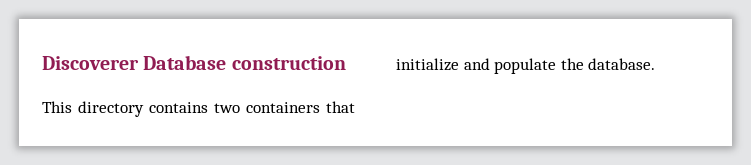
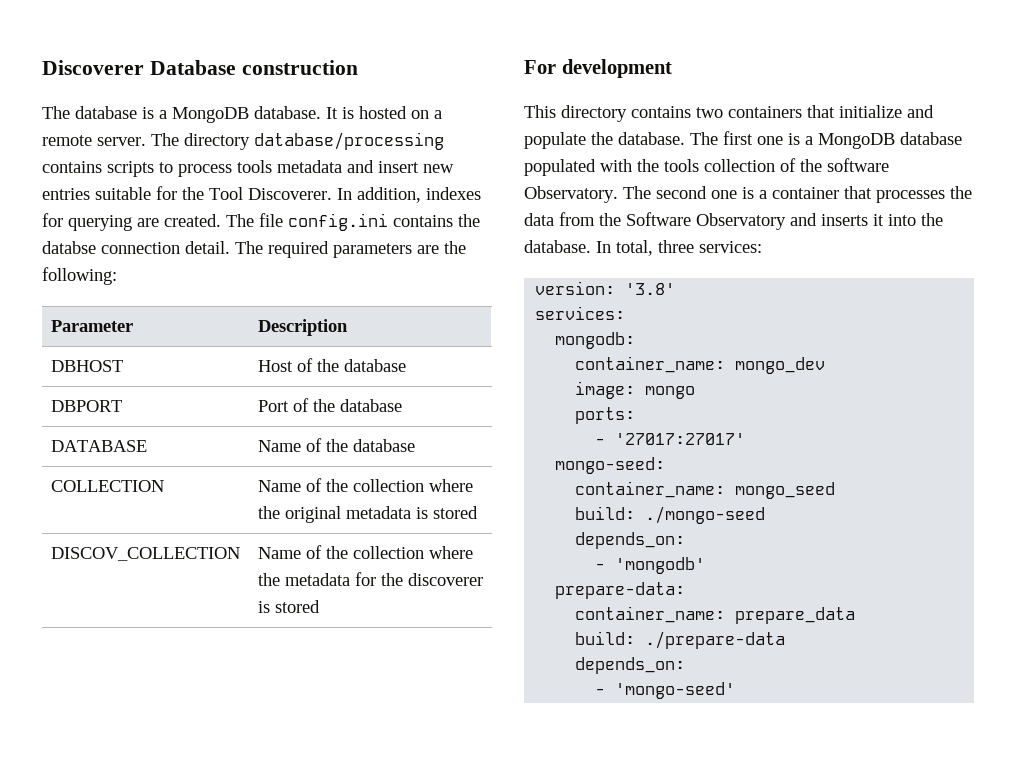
+ The database is a MongoDB database. It is hosted on a remote server. The directory database/processing contains scripts to process tools metadata and insert new entries suitable for the Tool Discoverer. In addition, indexes for querying are created. The file config.ini contains the databse connection detail. The required parameters are the following:
+ Parameter | Description
+ DBHOST | Host of the database
+ DBPORT | Port of the database
+ DATABASE | Name of the database
+ COLLECTION | Name of the collection where the original metadata is stored
+ DISCOV_COLLECTION | Name of the collection where the metadata for the discoverer is stored
+ For development
+ The first one is a MongoDB database populated with the tools collection of the software Observatory. The second one is a container that processes the data from the Software Observatory and inserts it into the database. In total, three services:
+ version: '3.8'
+ services:
+ mongodb:
+ container_name: mongo_dev
+ image: mongo
+ ports:
+ - '27017:27017'
+ mongo-seed:
+ container_name: mongo_seed
+ build: ./mongo-seed
+ depends_on:
+ - 'mongodb'
+ prepare-data:
+ container_name: prepare_data
+ build: ./prepare-data
+ depends_on:
+ - 'mongo-seed'

